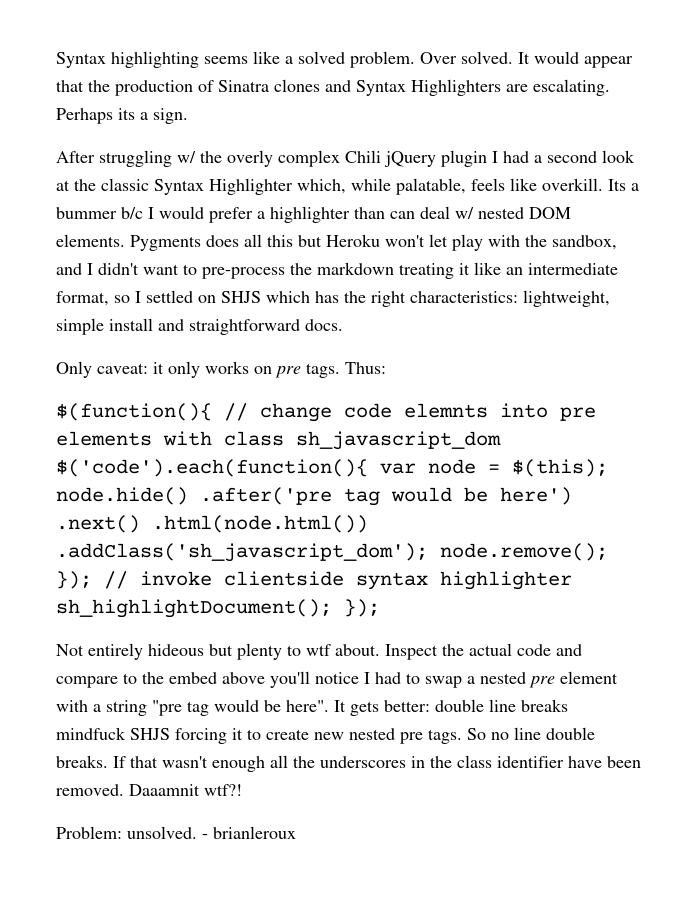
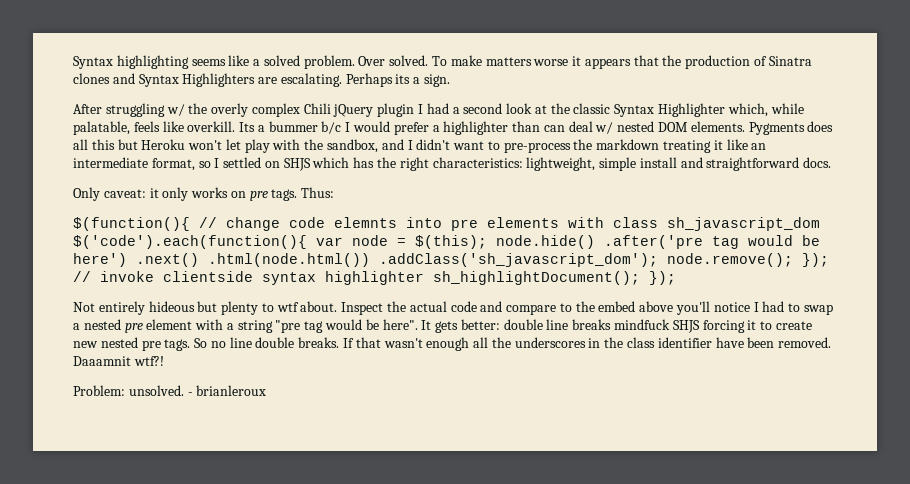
- It would appear that the production of Sinatra clones and Syntax Highlighters are escalating.
+ To make matters worse it appears that the production of Sinatra clones and Syntax Highlighters are escalating.

